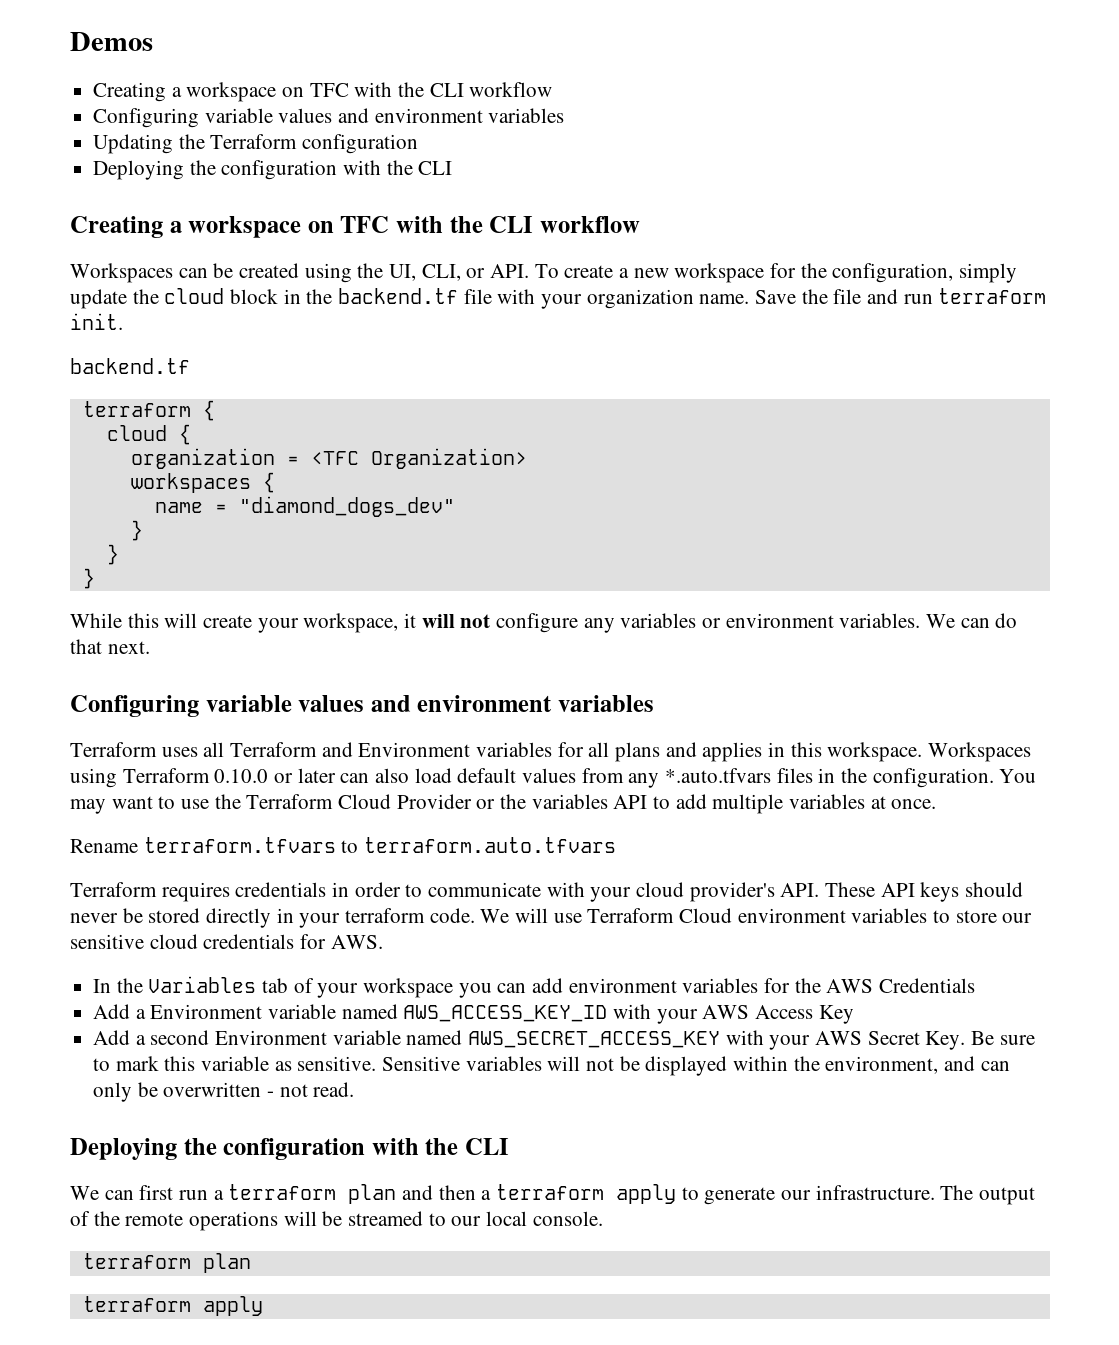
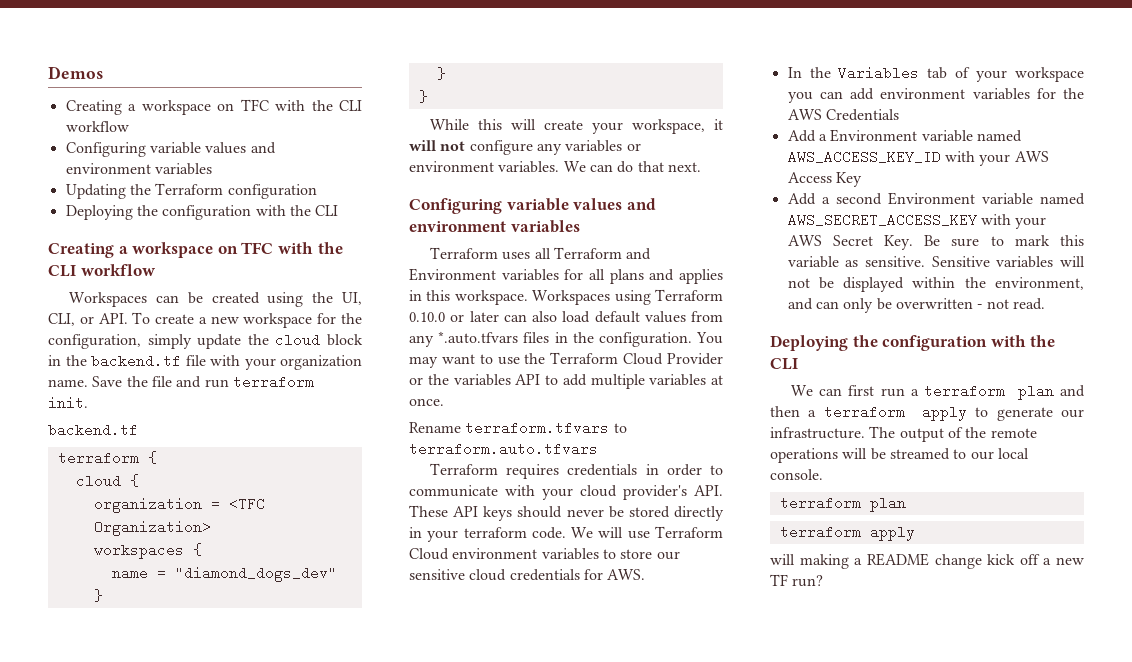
+ will making a README change kick off a new TF run?

